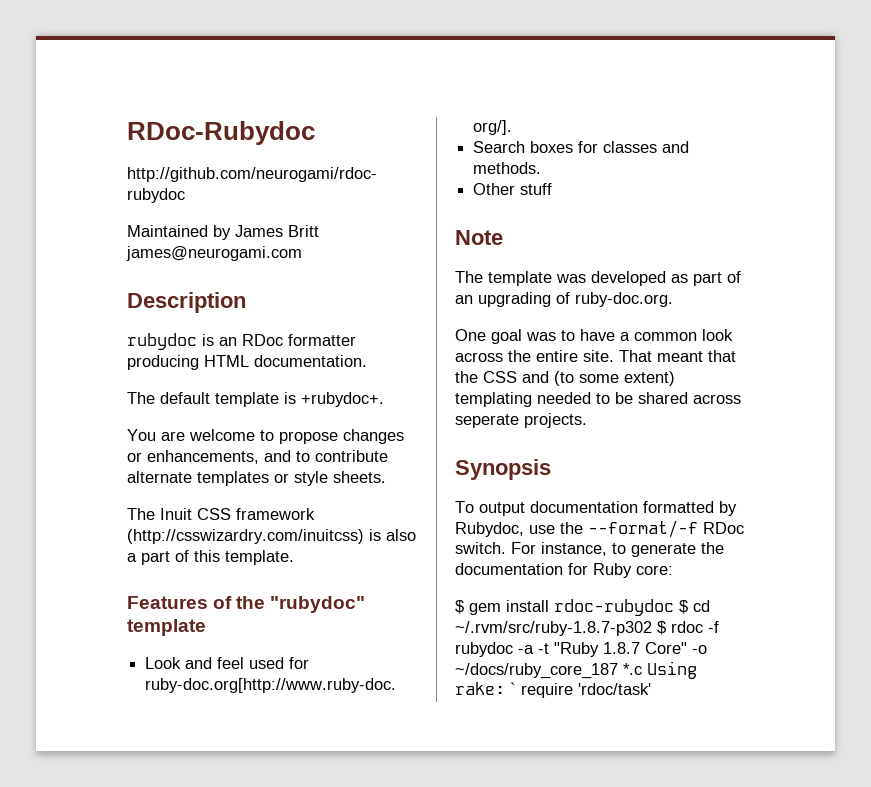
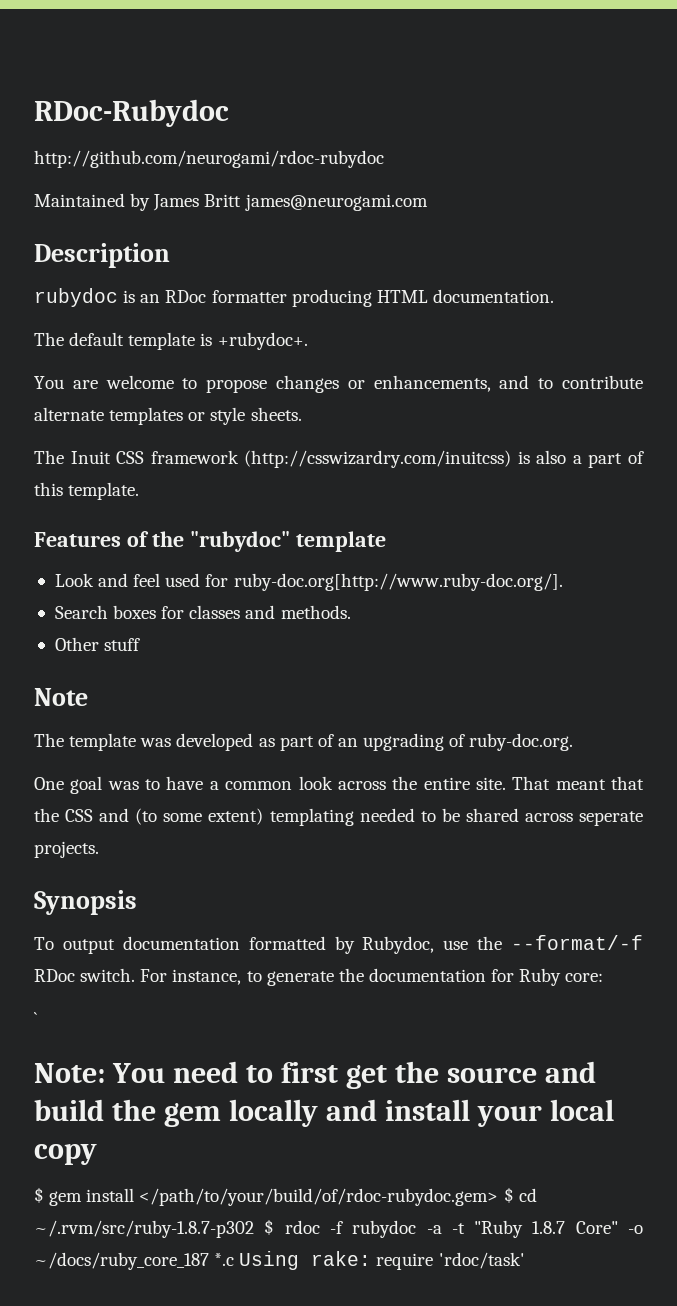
+ `
+ Note: You need to first get the source and build the gem locally and install your local copy
- $ gem install rdoc-rubydoc $ cd ~/.rvm/src/ruby-1.8.7-p302 $ rdoc -f rubydoc -a -t "Ruby 1.8.7 Core" -o ~/docs/ruby_core_187 *.c Using rake: ` require 'rdoc/task'
+ $ gem install </path/to/your/build/of/rdoc-rubydoc.gem> $ cd ~/.rvm/src/ruby-1.8.7-p302 $ rdoc -f rubydoc -a -t "Ruby 1.8.7 Core" -o ~/docs/ruby_core_187 *.c Using rake: require 'rdoc/task'

